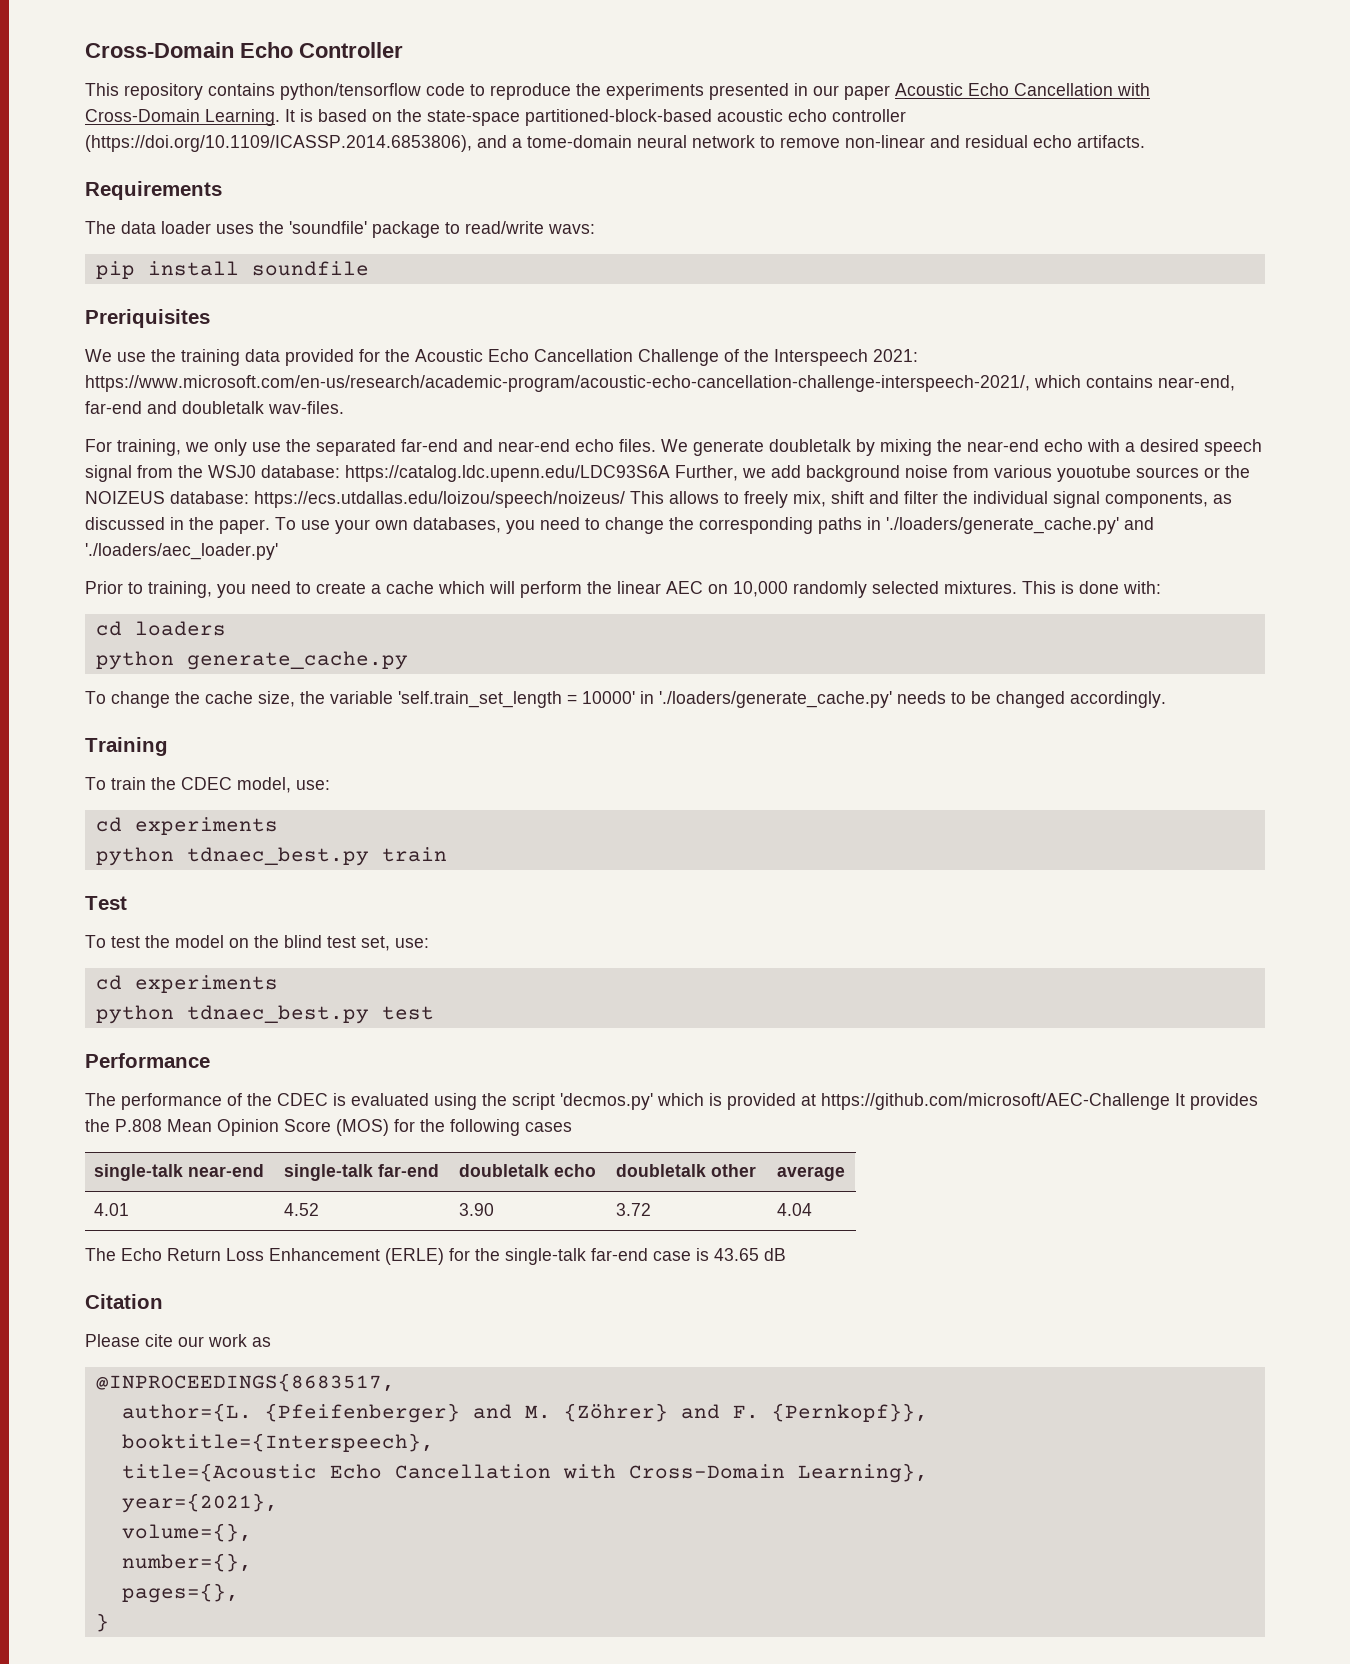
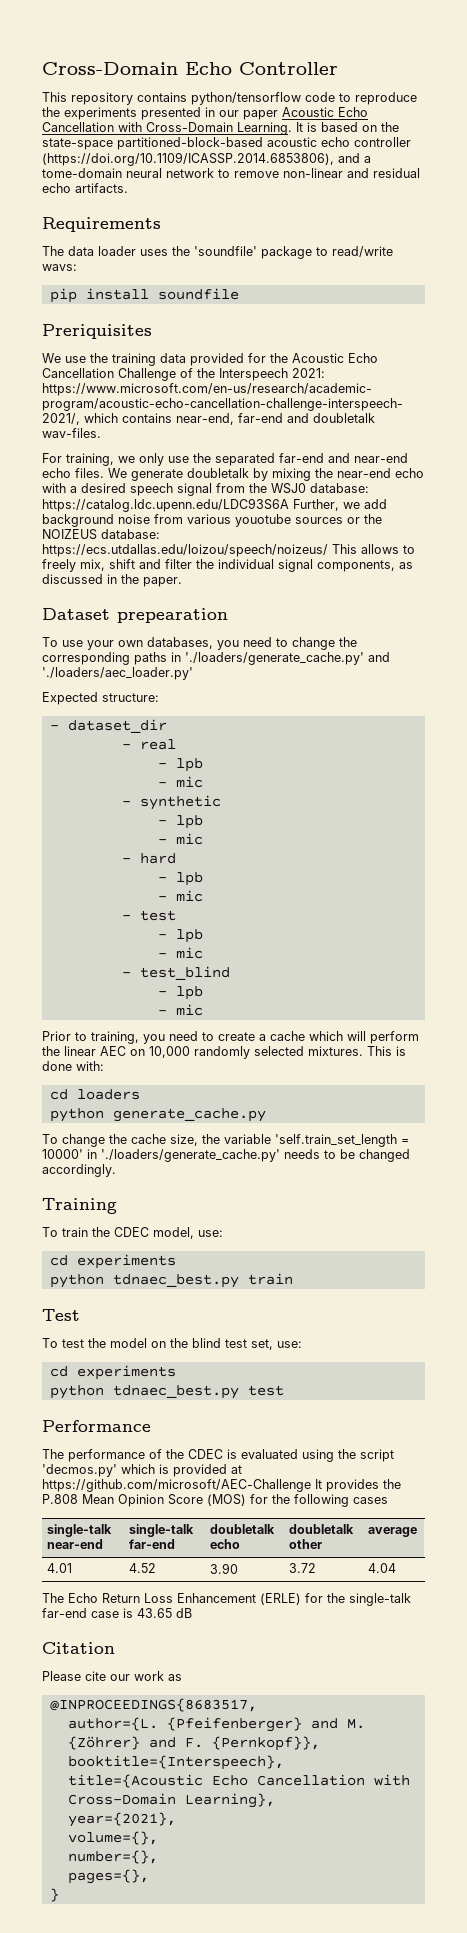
- https://ecs.utdallas.edu/loizou/speech/noizeus/ This allows to freely mix, shift and filter the individual signal components, as discussed in the paper. To use your own databases, you need to change the corresponding paths in './loaders/generate_cache.py' and './loaders/aec_loader.py'
+ https://ecs.utdallas.edu/loizou/speech/noizeus/ This allows to freely mix, shift and filter the individual signal components, as discussed in the paper.
+ Dataset prepearation
+ To use your own databases, you need to change the corresponding paths in './loaders/generate_cache.py' and './loaders/aec_loader.py'
+ Expected structure:
+ - dataset_dir
+ - real
+ - lpb
+ - mic
+ - synthetic
+ - lpb
+ - mic
+ - hard
+ - lpb
+ - mic
+ - test
+ - lpb
+ - mic
+ - test_blind
+ - lpb
+ - mic

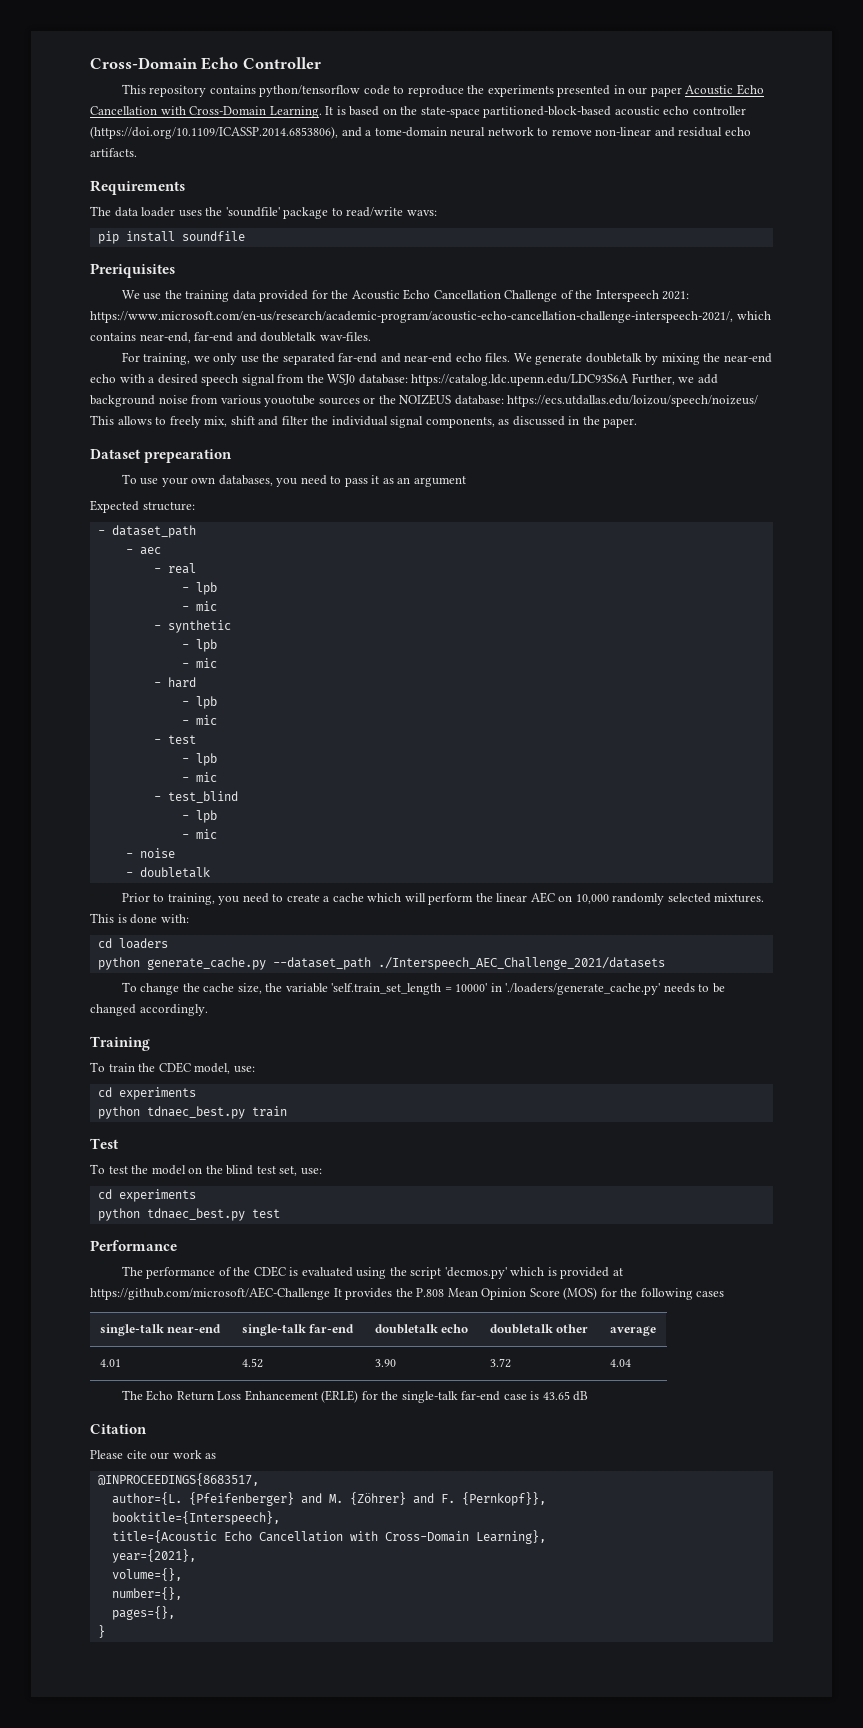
- To use your own databases, you need to change the corresponding paths in './loaders/generate_cache.py' and './loaders/aec_loader.py'
+ To use your own databases, you need to pass it as an argument
- - dataset_dir
+ - dataset_path
+ - aec
+ - noise
+ - doubletalk
- python generate_cache.py
+ python generate_cache.py --dataset_path ./Interspeech_AEC_Challenge_2021/datasets

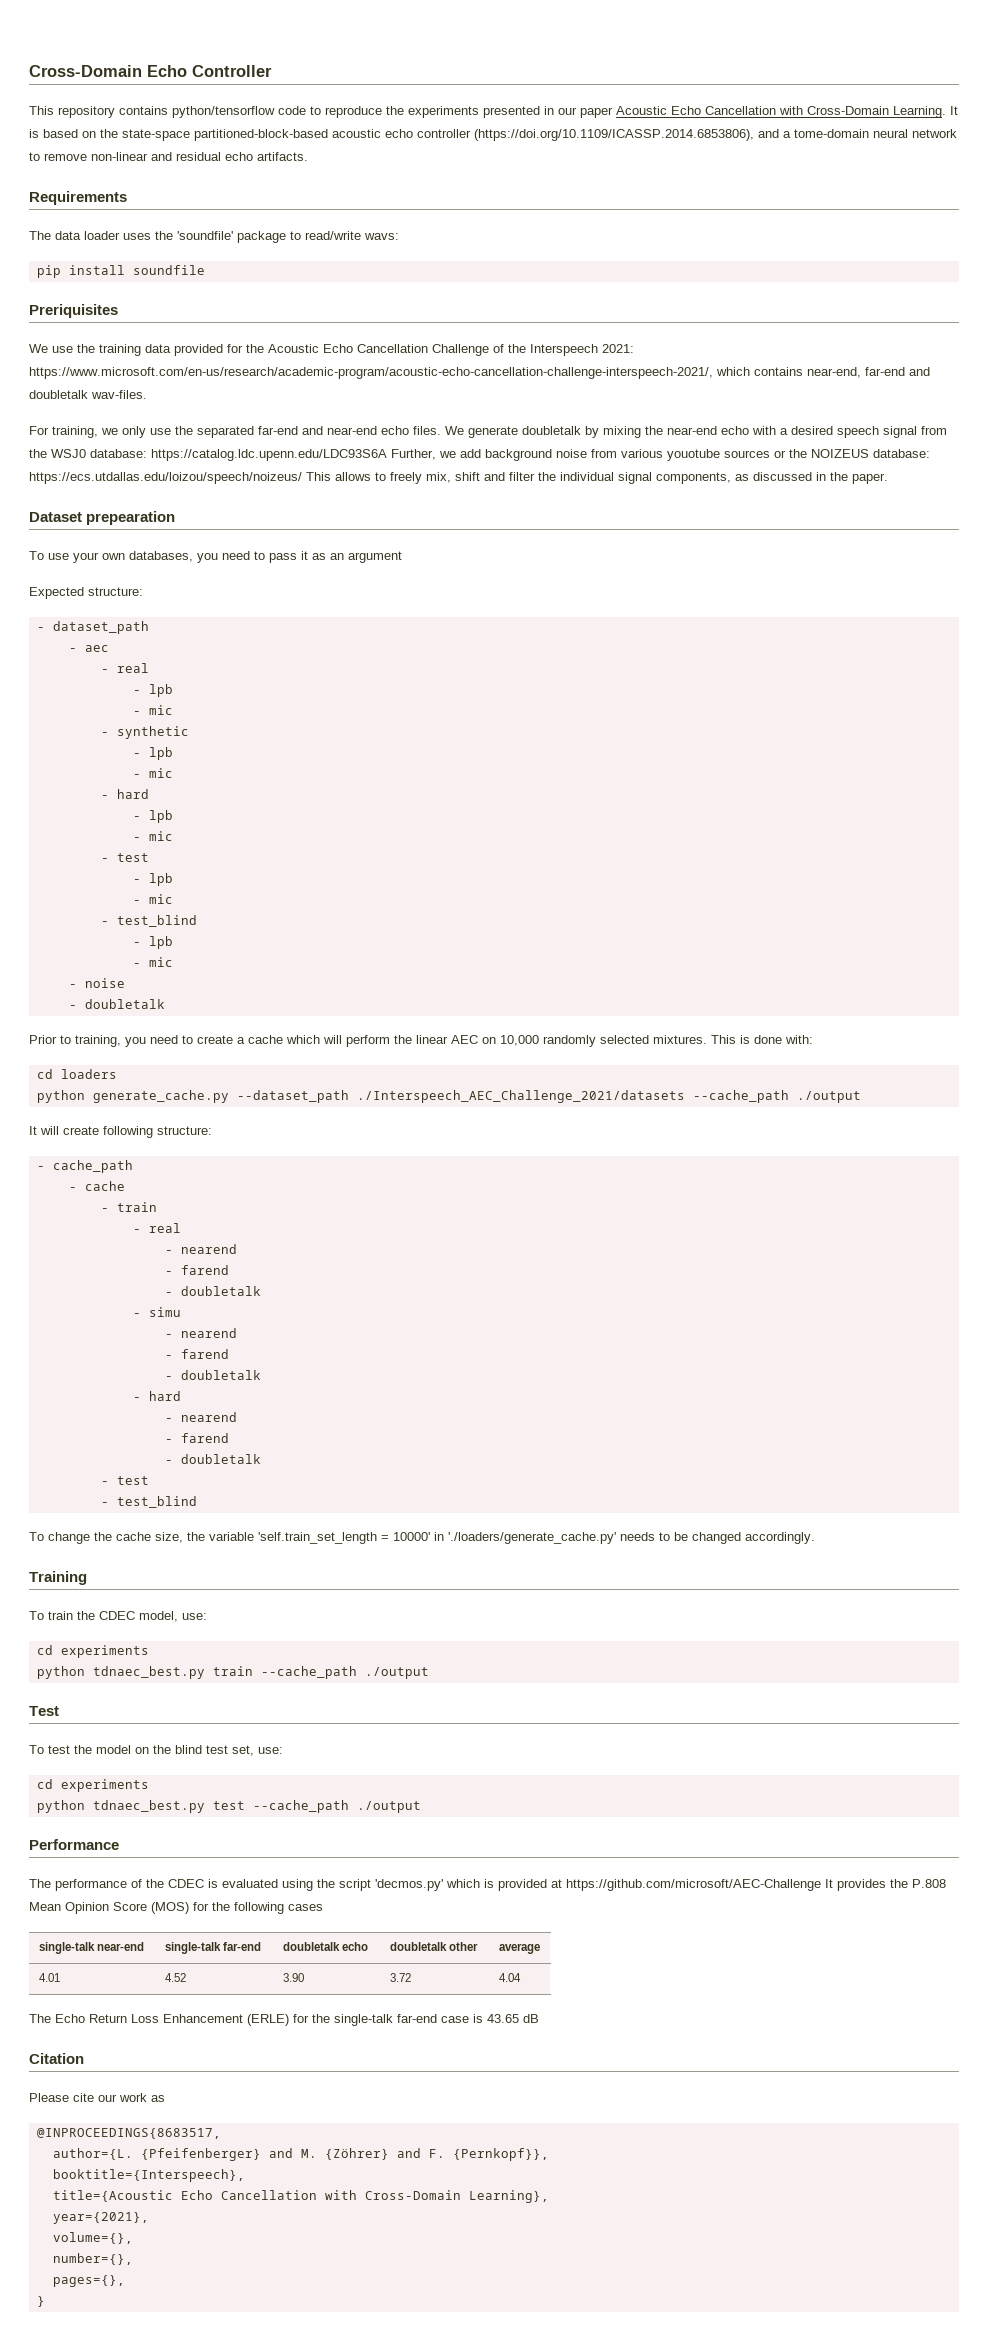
- python generate_cache.py --dataset_path ./Interspeech_AEC_Challenge_2021/datasets
+ python generate_cache.py --dataset_path ./Interspeech_AEC_Challenge_2021/datasets --cache_path ./output
+ It will create following structure:
+ - cache_path
+ - cache
+ - train
+ - real
+ - nearend
+ - farend
+ - doubletalk
+ - simu
+ - nearend
+ - farend
+ - doubletalk
+ - hard
+ - nearend
+ - farend
+ - doubletalk
+ - test
+ - test_blind
- python tdnaec_best.py train
+ python tdnaec_best.py train --cache_path ./output
- python tdnaec_best.py test
+ python tdnaec_best.py test --cache_path ./output

